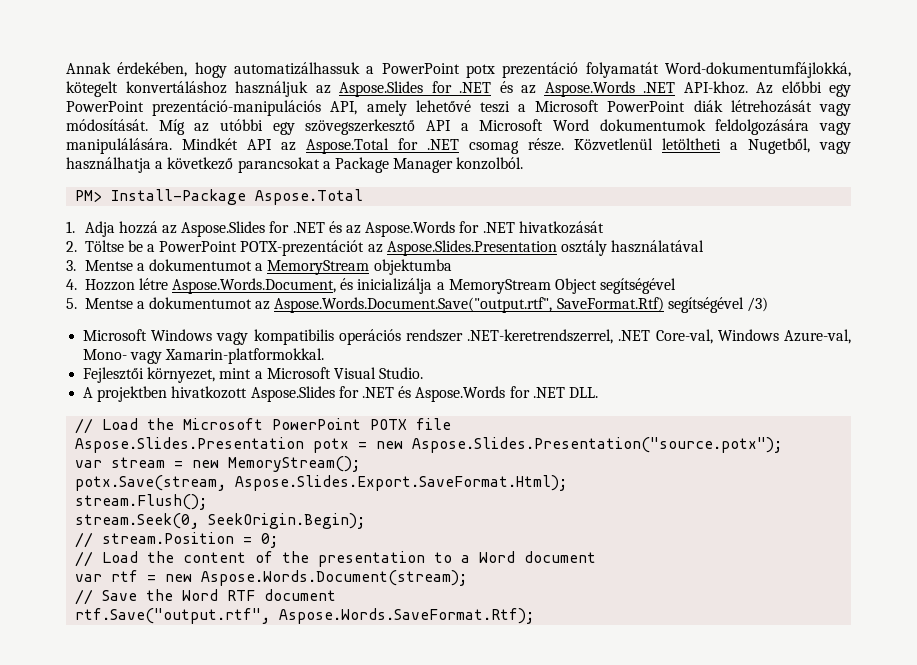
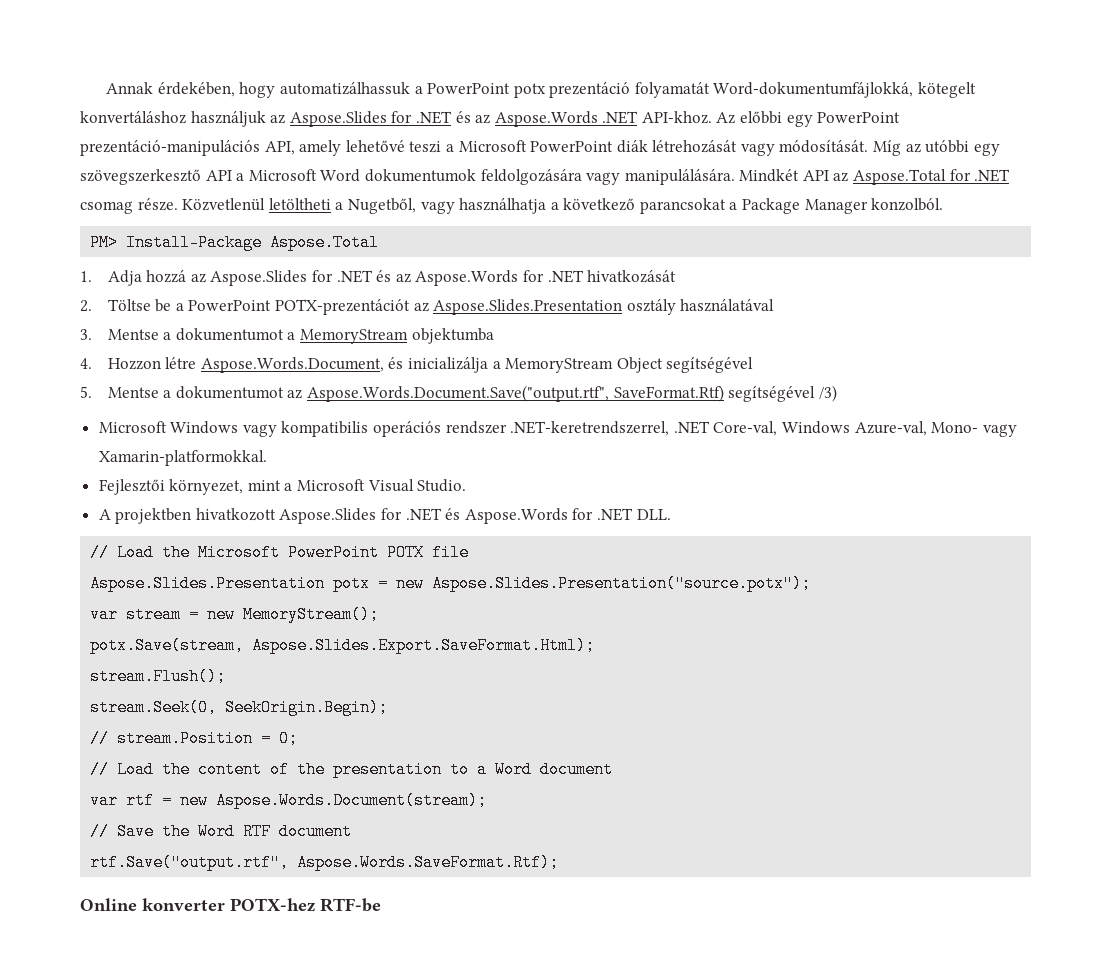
+ Online konverter POTX-hez RTF-be

